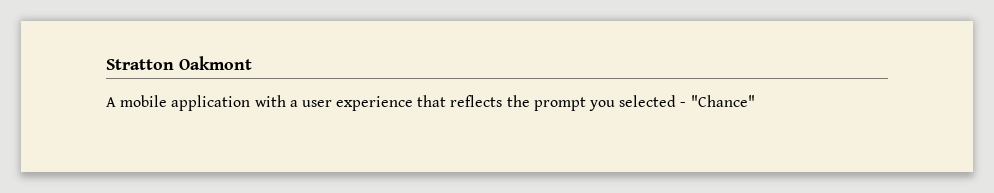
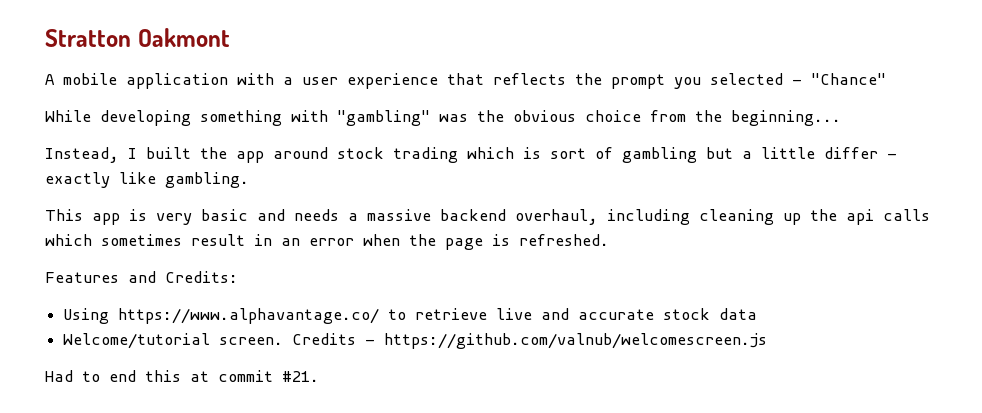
+ While developing something with "gambling" was the obvious choice from the beginning...
+ Instead, I built the app around stock trading which is sort of gambling but a little differ - exactly like gambling.
+ This app is very basic and needs a massive backend overhaul, including cleaning up the api calls which sometimes result in an error when the page is refreshed.
+ Features and Credits:
+ Using https://www.alphavantage.co/ to retrieve live and accurate stock data
+ Welcome/tutorial screen. Credits - https://github.com/valnub/welcomescreen.js
+ Had to end this at commit #21.

